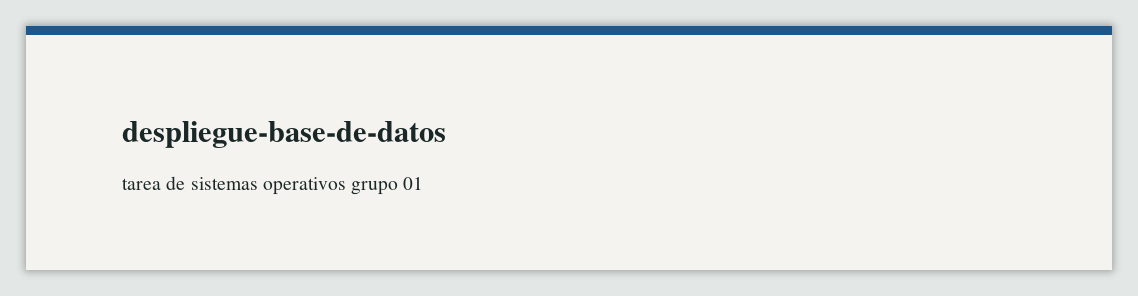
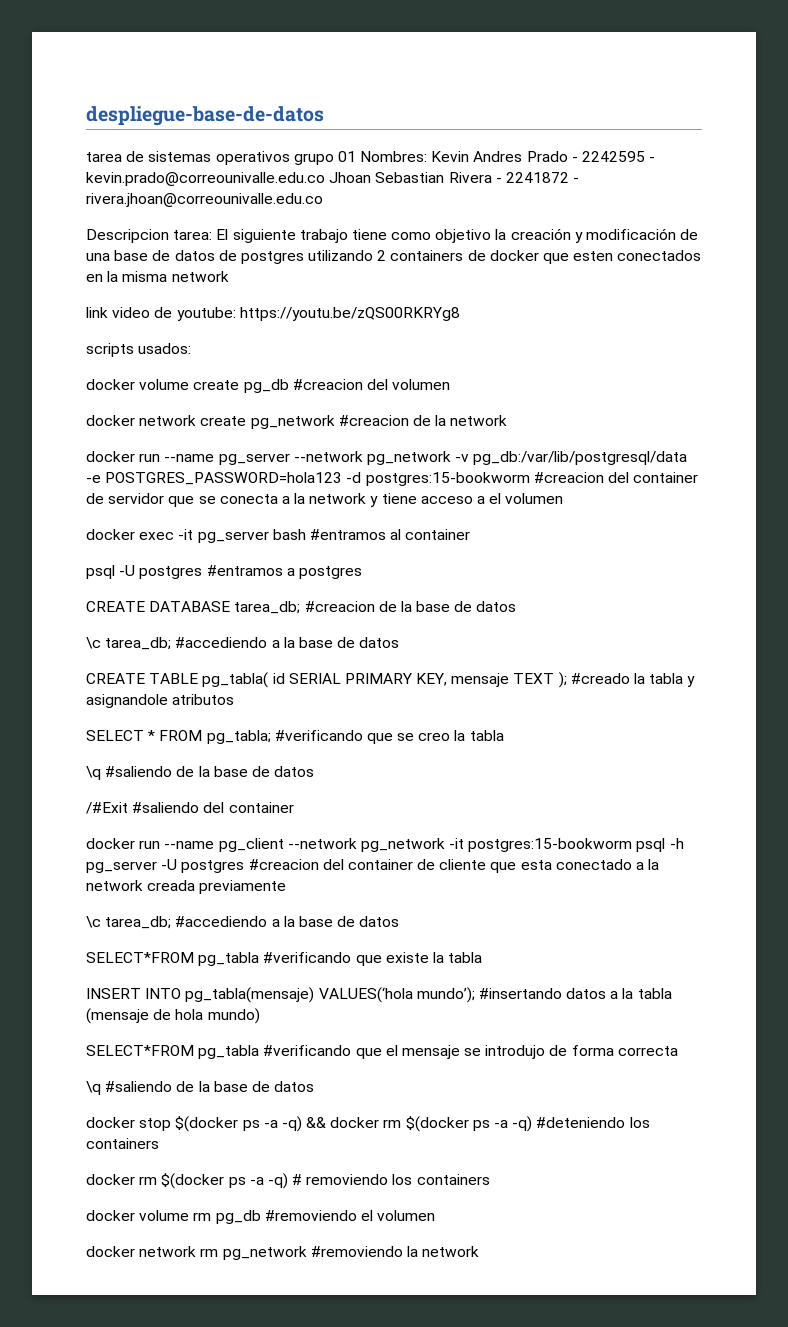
- tarea de sistemas operativos grupo 01
+ tarea de sistemas operativos grupo 01 Nombres: Kevin Andres Prado - 2242595 - kevin.prado@correounivalle.edu.co Jhoan Sebastian Rivera - 2241872 - rivera.jhoan@correounivalle.edu.co
+ Descripcion tarea: El siguiente trabajo tiene como objetivo la creación y modificación de una base de datos de postgres utilizando 2 containers de docker que esten conectados en la misma network
+ link video de youtube: https://youtu.be/zQS00RKRYg8
+ scripts usados:
+ docker volume create pg_db #creacion del volumen
+ docker network create pg_network #creacion de la network
+ docker run --name pg_server --network pg_network -v pg_db:/var/lib/postgresql/data -e POSTGRES_PASSWORD=hola123 -d postgres:15-bookworm #creacion del container de servidor que se conecta a la network y tiene acceso a el volumen
+ docker exec -it pg_server bash #entramos al container
+ psql -U postgres #entramos a postgres
+ CREATE DATABASE tarea_db; #creacion de la base de datos
+ \c tarea_db; #accediendo a la base de datos
+ CREATE TABLE pg_tabla( id SERIAL PRIMARY KEY, mensaje TEXT ); #creado la tabla y asignandole atributos
+ SELECT * FROM pg_tabla; #verificando que se creo la tabla
+ \q #saliendo de la base de datos
+ /#Exit #saliendo del container
+ docker run --name pg_client --network pg_network -it postgres:15-bookworm psql -h pg_server -U postgres #creacion del container de cliente que esta conectado a la network creada previamente
+ \c tarea_db; #accediendo a la base de datos
+ SELECT*FROM pg_tabla #verificando que existe la tabla
+ INSERT INTO pg_tabla(mensaje) VALUES(‘hola mundo’); #insertando datos a la tabla (mensaje de hola mundo)
+ SELECT*FROM pg_tabla #verificando que el mensaje se introdujo de forma correcta
+ \q #saliendo de la base de datos
+ docker stop $(docker ps -a -q) && docker rm $(docker ps -a -q) #deteniendo los containers
+ docker rm $(docker ps -a -q) # removiendo los containers
+ docker volume rm pg_db #removiendo el volumen
+ docker network rm pg_network #removiendo la network

